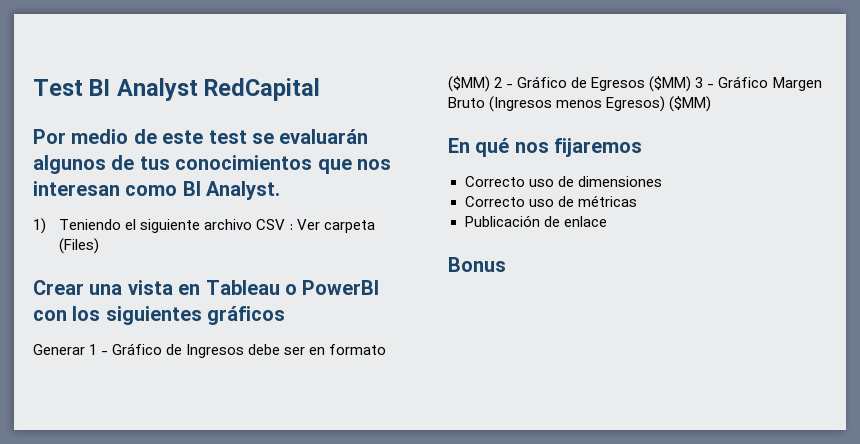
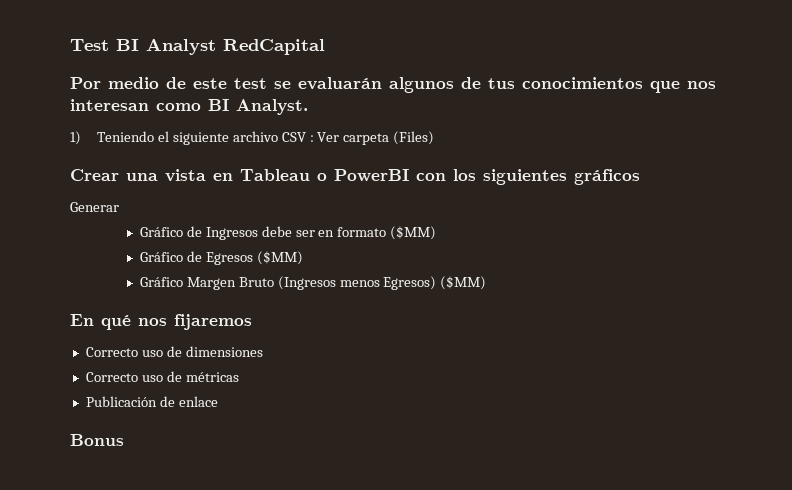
- Generar 1 - Gráfico de Ingresos debe ser en formato ($MM) 2 - Gráfico de Egresos ($MM) 3 - Gráfico Margen Bruto (Ingresos menos Egresos) ($MM)
+ Generar
+ Gráfico de Ingresos debe ser en formato ($MM)
+ Gráfico de Egresos ($MM)
+ Gráfico Margen Bruto (Ingresos menos Egresos) ($MM)

